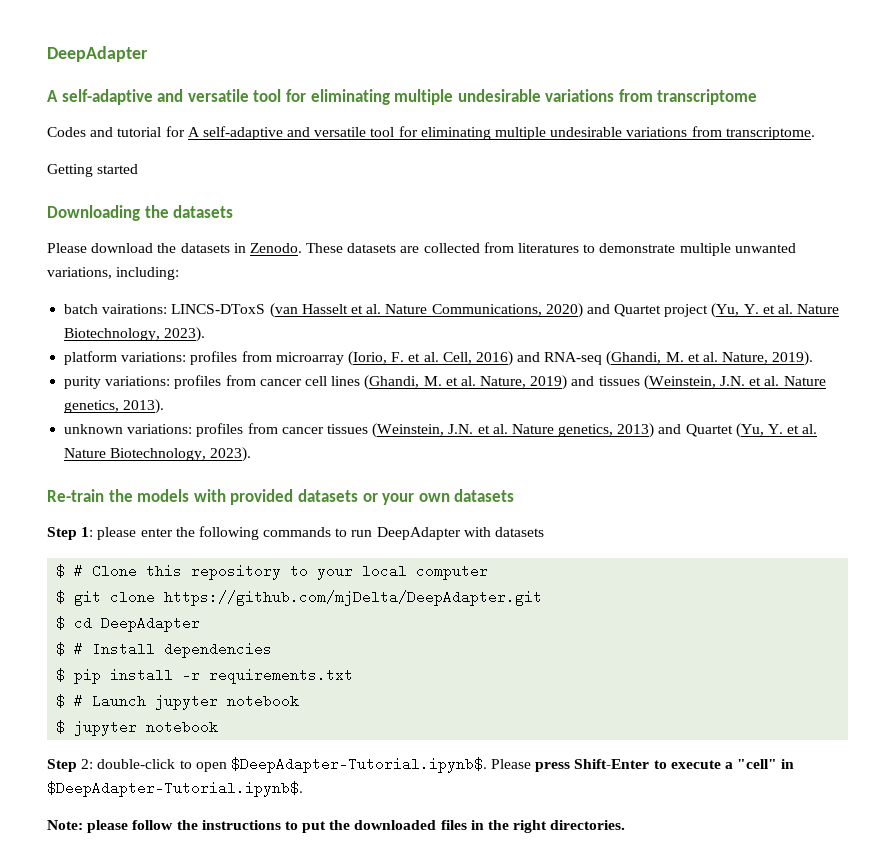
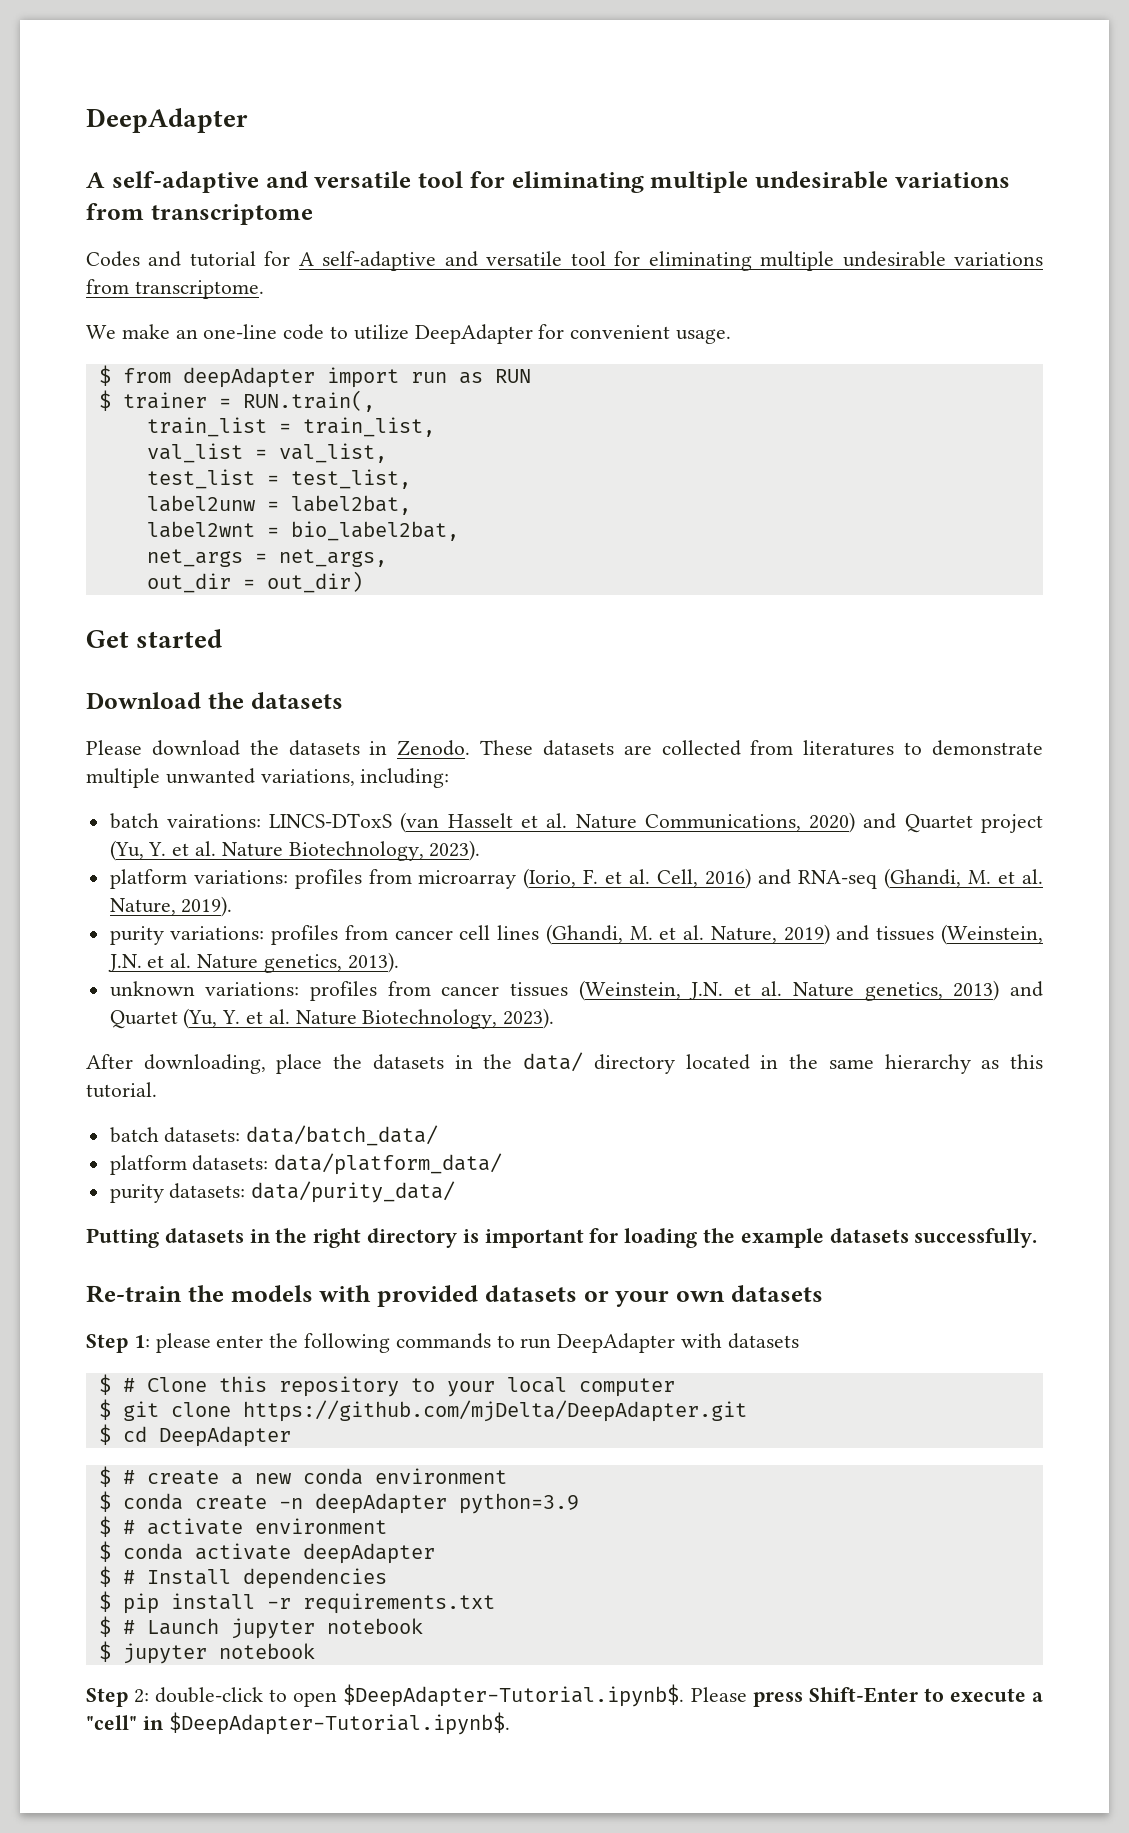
- Getting started
+ We make an one-line code to utilize DeepAdapter for convenient usage.
+ $ from deepAdapter import run as RUN
+ $ trainer = RUN.train(,
+ train_list = train_list,
+ val_list = val_list,
+ test_list = test_list,
+ label2unw = label2bat,
+ label2wnt = bio_label2bat,
+ net_args = net_args,
+ out_dir = out_dir)
+ Get started
- Downloading the datasets
+ Download the datasets
+ After downloading, place the datasets in the data/ directory located in the same hierarchy as this tutorial.
+ batch datasets: data/batch_data/
+ platform datasets: data/platform_data/
+ purity datasets: data/purity_data/
+ Putting datasets in the right directory is important for loading the example datasets successfully.
+ $ # create a new conda environment
+ $ conda create -n deepAdapter python=3.9
+ $ # activate environment
+ $ conda activate deepAdapter
- Note: please follow the instructions to put the downloaded files in the right directories.

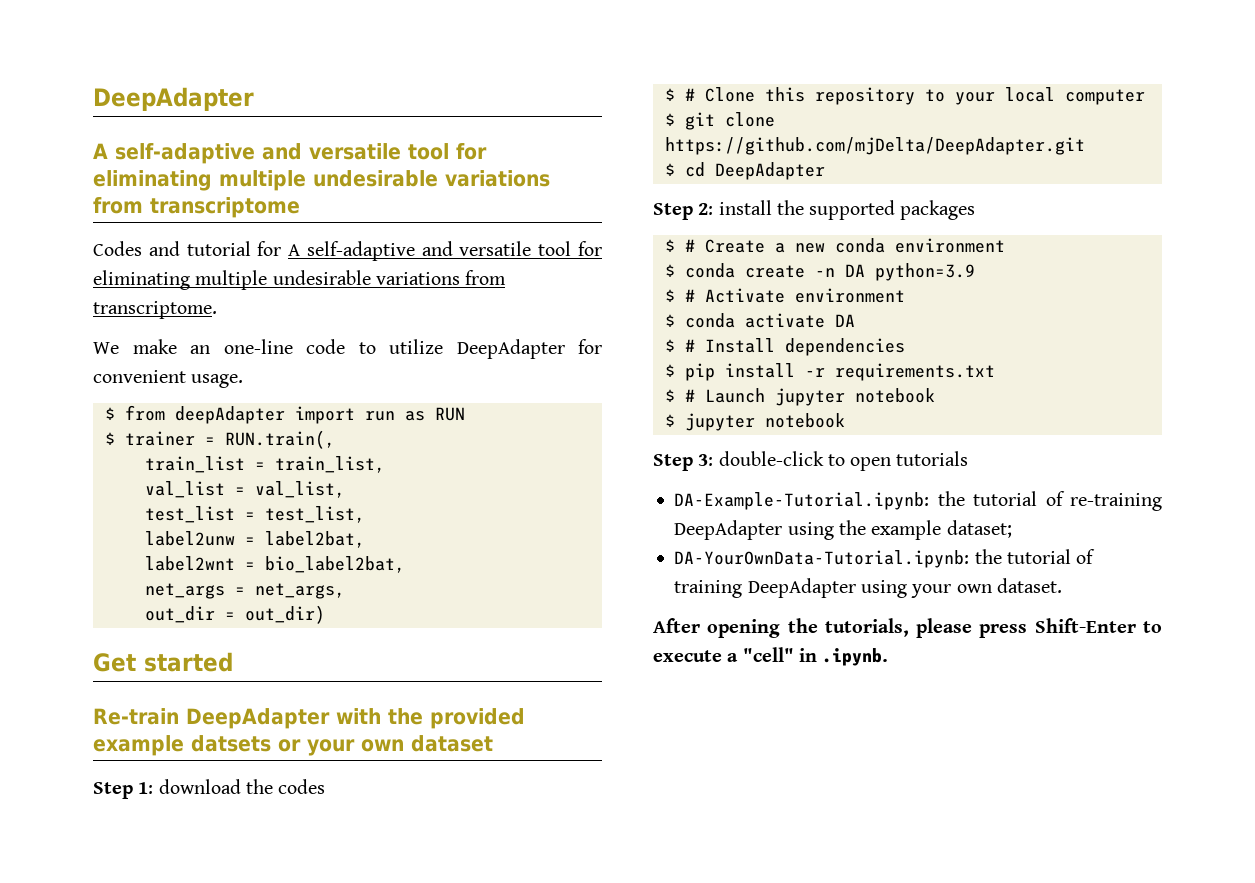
- Download the datasets
- Please download the datasets in Zenodo. These datasets are collected from literatures to demonstrate multiple unwanted variations, including:
- batch vairations: LINCS-DToxS (van Hasselt et al. Nature Communications, 2020) and Quartet project (Yu, Y. et al. Nature Biotechnology, 2023).
- platform variations: profiles from microarray (Iorio, F. et al. Cell, 2016) and RNA-seq (Ghandi, M. et al. Nature, 2019).
- purity variations: profiles from cancer cell lines (Ghandi, M. et al. Nature, 2019) and tissues (Weinstein, J.N. et al. Nature genetics, 2013).
- unknown variations: profiles from cancer tissues (Weinstein, J.N. et al. Nature genetics, 2013) and Quartet (Yu, Y. et al. Nature Biotechnology, 2023).
- After downloading, place the datasets in the data/ directory located in the same hierarchy as this tutorial.
- batch datasets: data/batch_data/
- platform datasets: data/platform_data/
- purity datasets: data/purity_data/
- Putting datasets in the right directory is important for loading the example datasets successfully.
- Re-train the models with provided datasets or your own datasets
+ Re-train DeepAdapter with the provided example datsets or your own dataset
- Step 1: please enter the following commands to run DeepAdapter with datasets
+ Step 1: download the codes
- $ # create a new conda environment
+ Step 2: install the supported packages
+ $ # Create a new conda environment
- $ conda create -n deepAdapter python=3.9
+ $ conda create -n DA python=3.9
- $ # activate environment
+ $ # Activate environment
- $ conda activate deepAdapter
+ $ conda activate DA
- Step 2: double-click to open $DeepAdapter-Tutorial.ipynb$. Please press Shift-Enter to execute a "cell" in $DeepAdapter-Tutorial.ipynb$.
+ Step 3: double-click to open tutorials
+ DA-Example-Tutorial.ipynb: the tutorial of re-training DeepAdapter using the example dataset;
+ DA-YourOwnData-Tutorial.ipynb: the tutorial of training DeepAdapter using your own dataset.
+ After opening the tutorials, please press Shift-Enter to execute a "cell" in .ipynb.

